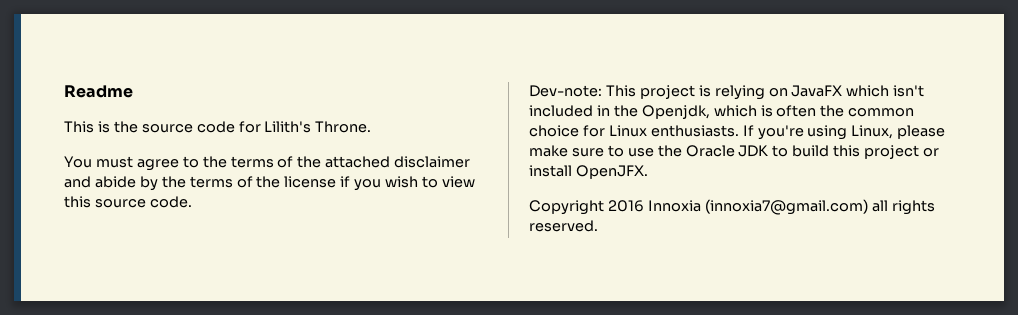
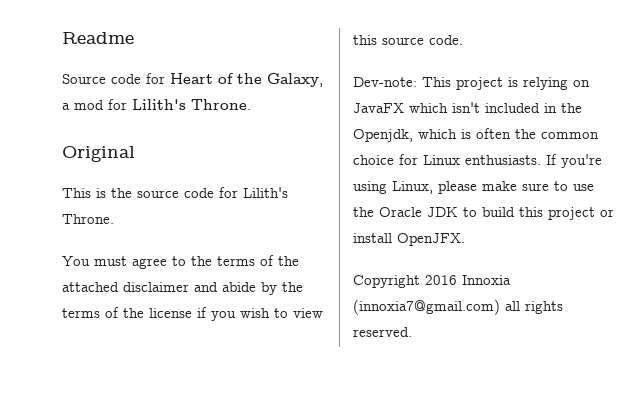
+ Source code for Heart of the Galaxy, a mod for Lilith's Throne.
+ Original

